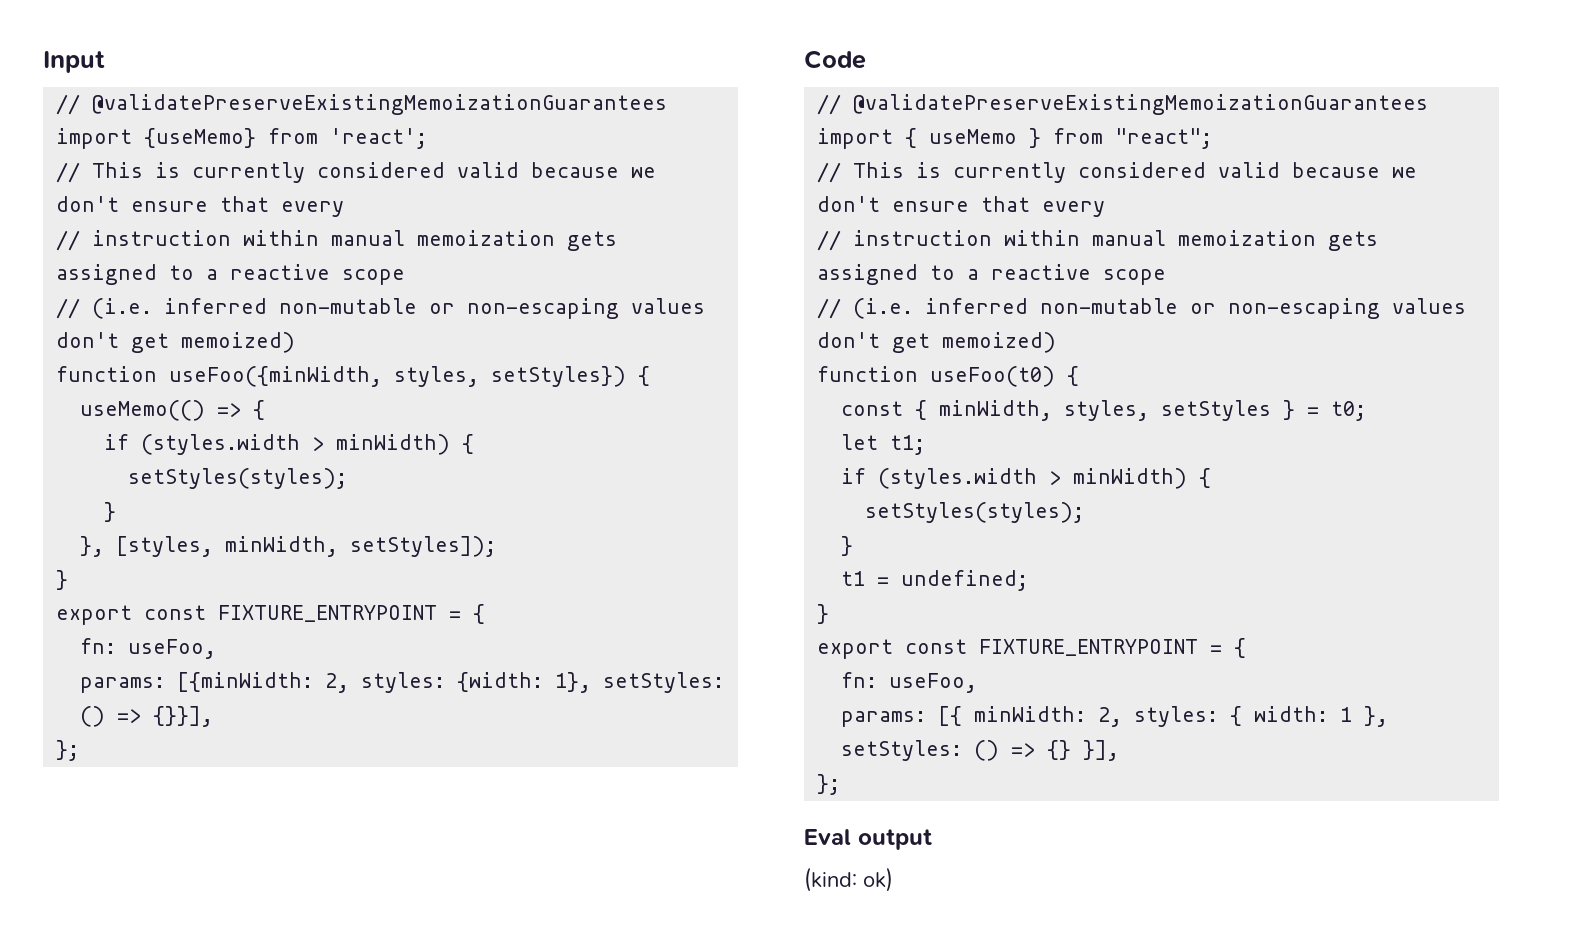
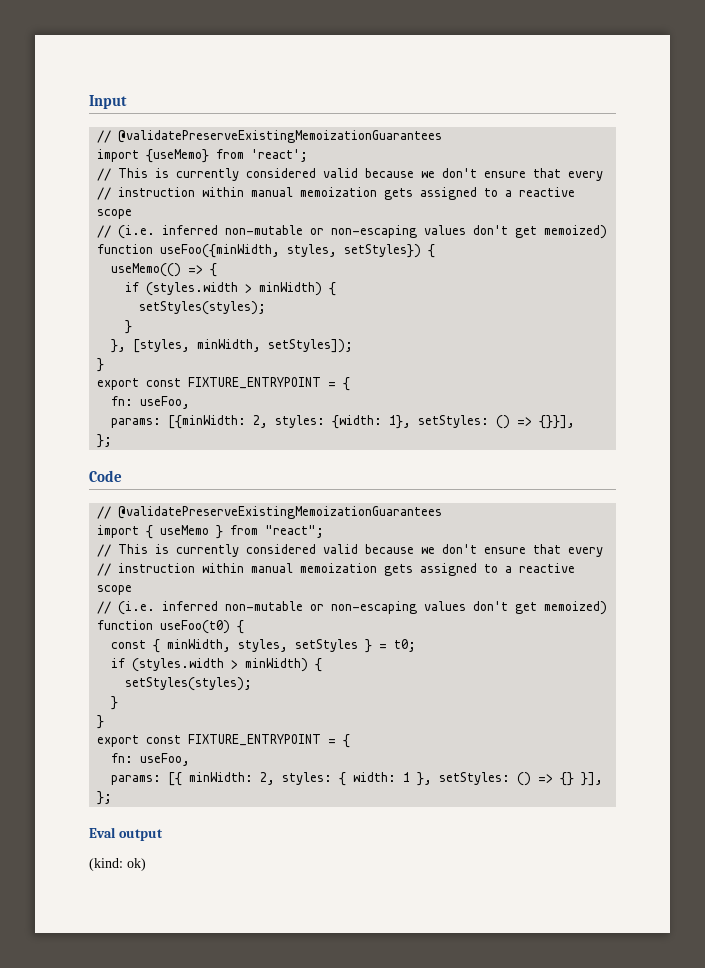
  const { minWidth, styles, setStyles } = t0;
- let t1;
  if (styles.width > minWidth) {
  setStyles(styles);
  }
- t1 = undefined;

